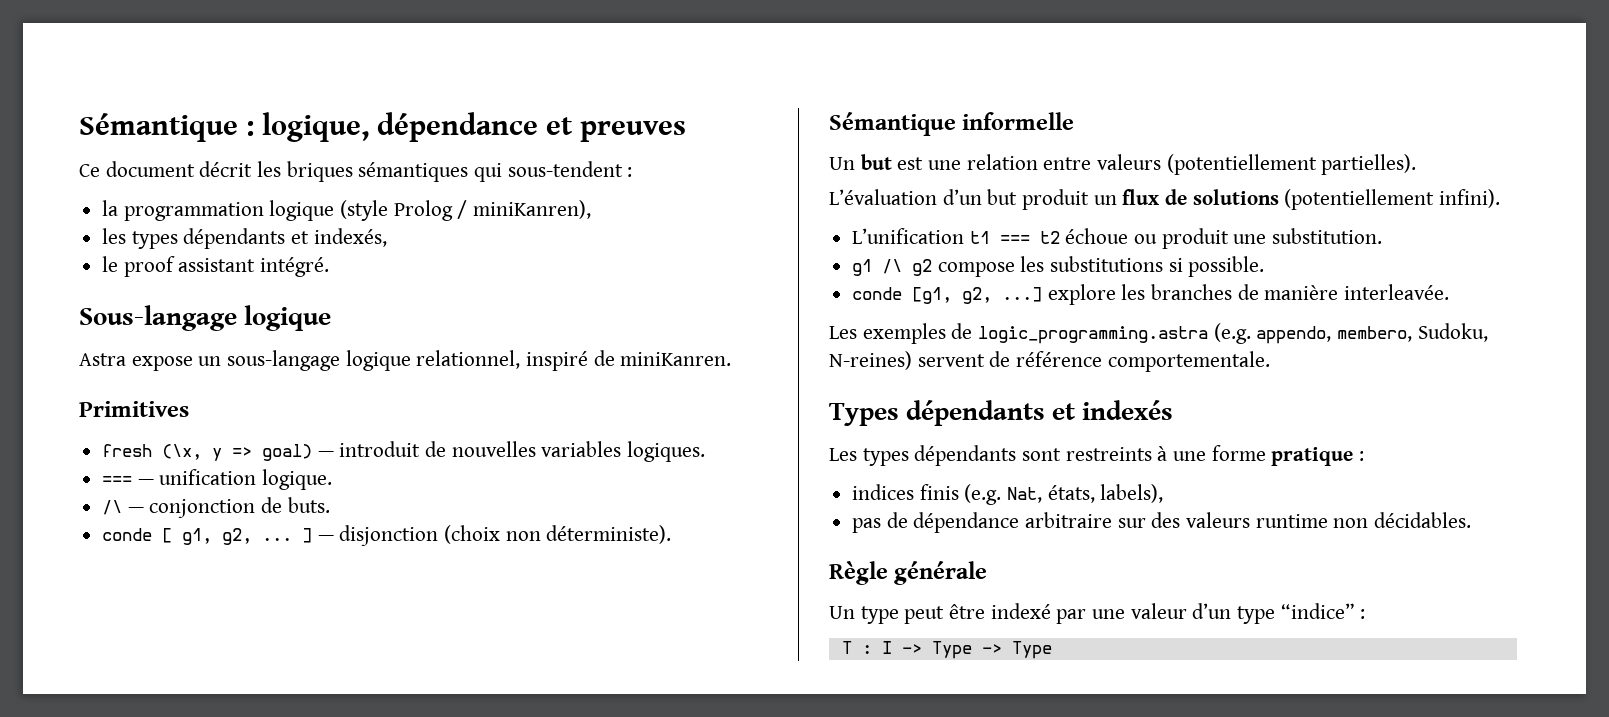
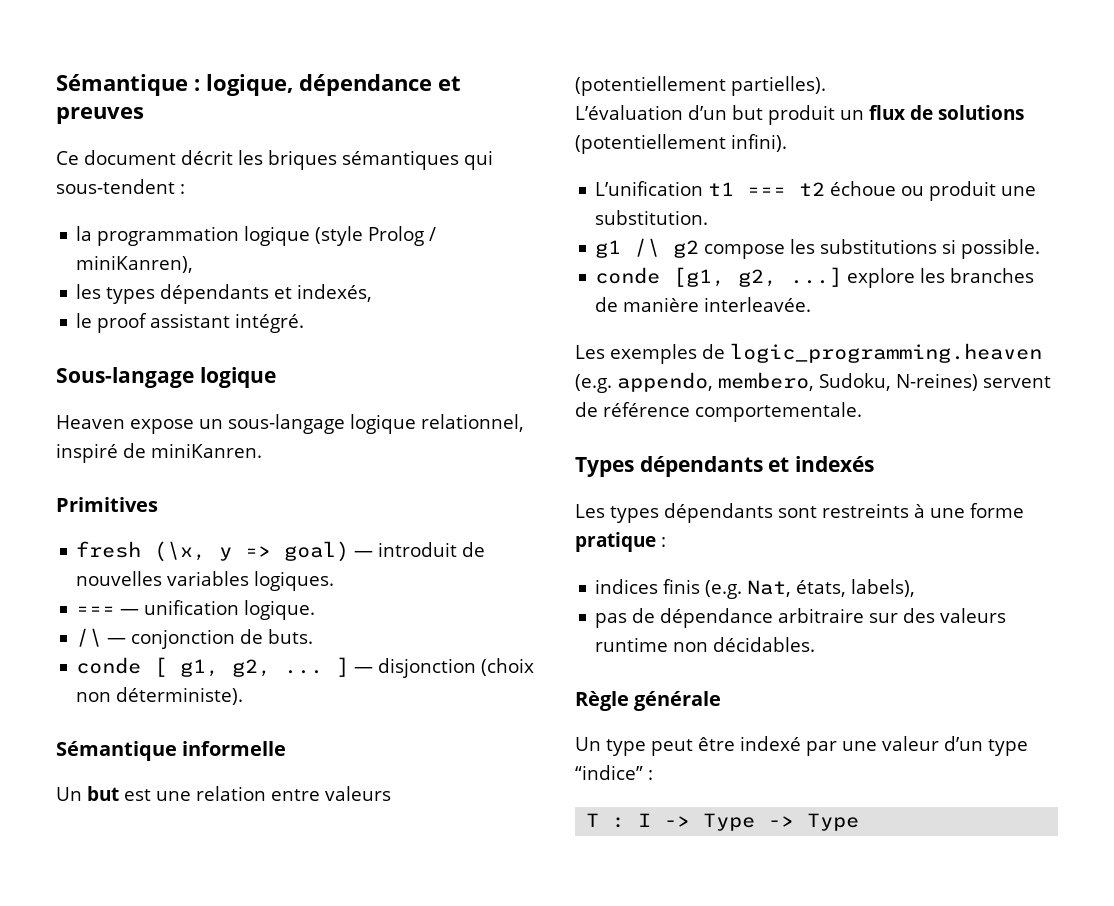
- Astra expose un sous-langage logique relationnel, inspiré de miniKanren.
+ Heaven expose un sous-langage logique relationnel, inspiré de miniKanren.
- Les exemples de logic_programming.astra (e.g. appendo, membero, Sudoku, N-reines) servent de référence comportementale.
+ Les exemples de logic_programming.heaven (e.g. appendo, membero, Sudoku, N-reines) servent de référence comportementale.

